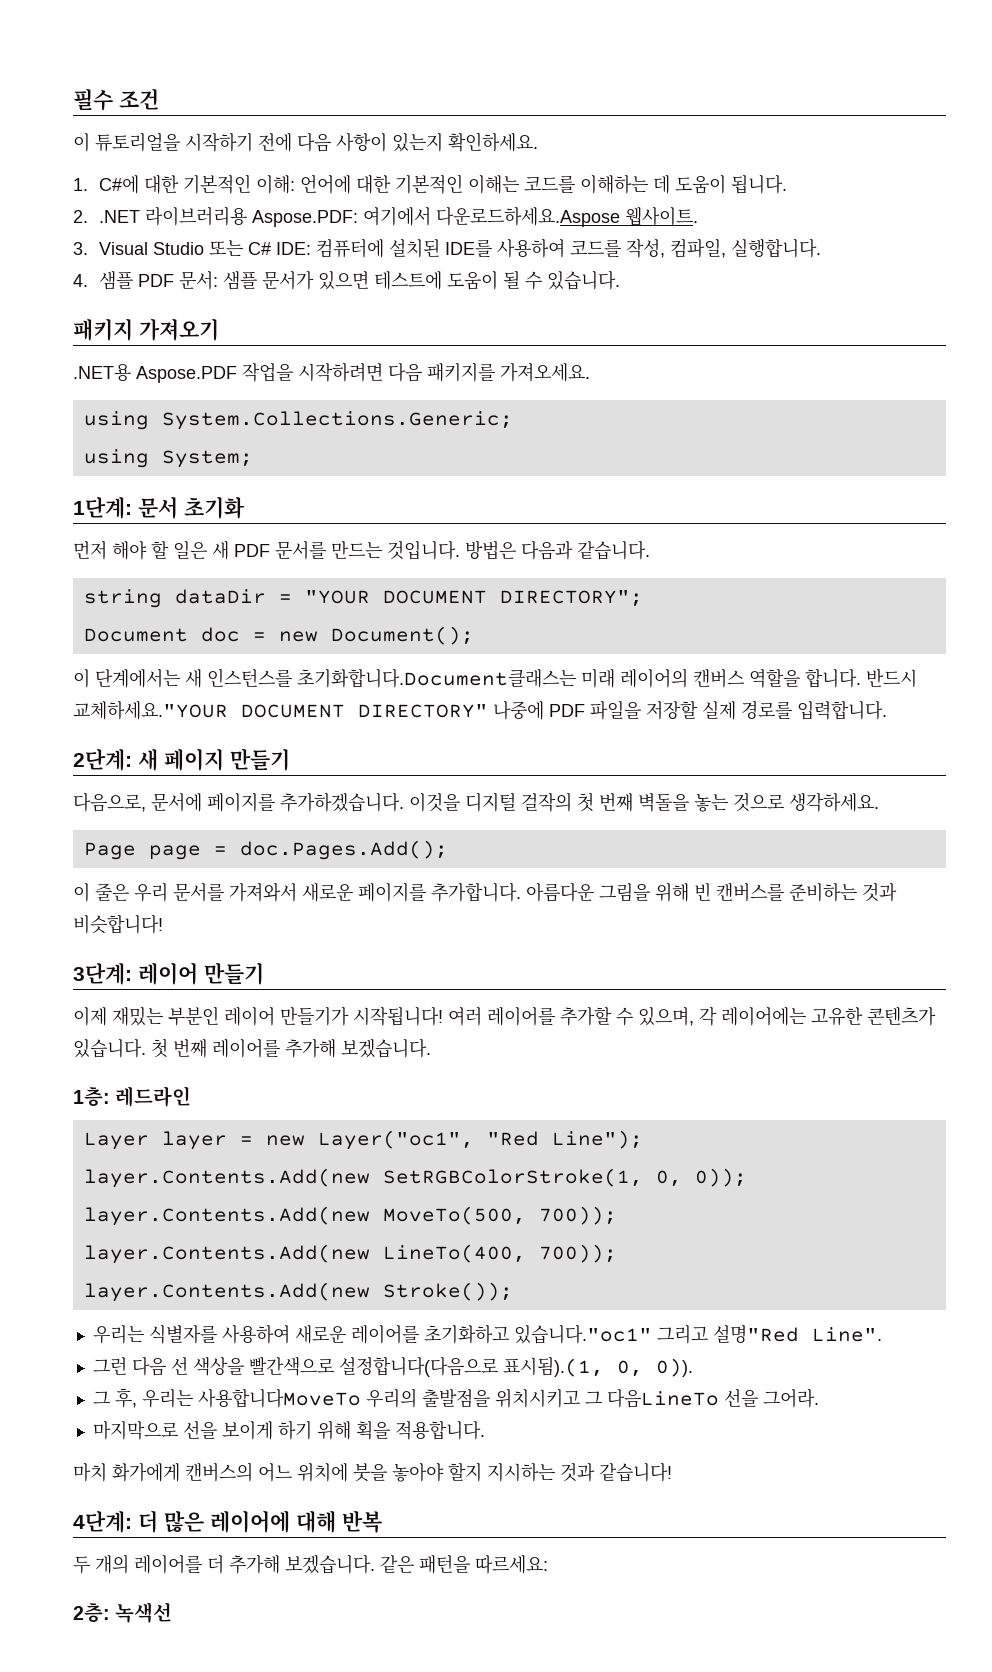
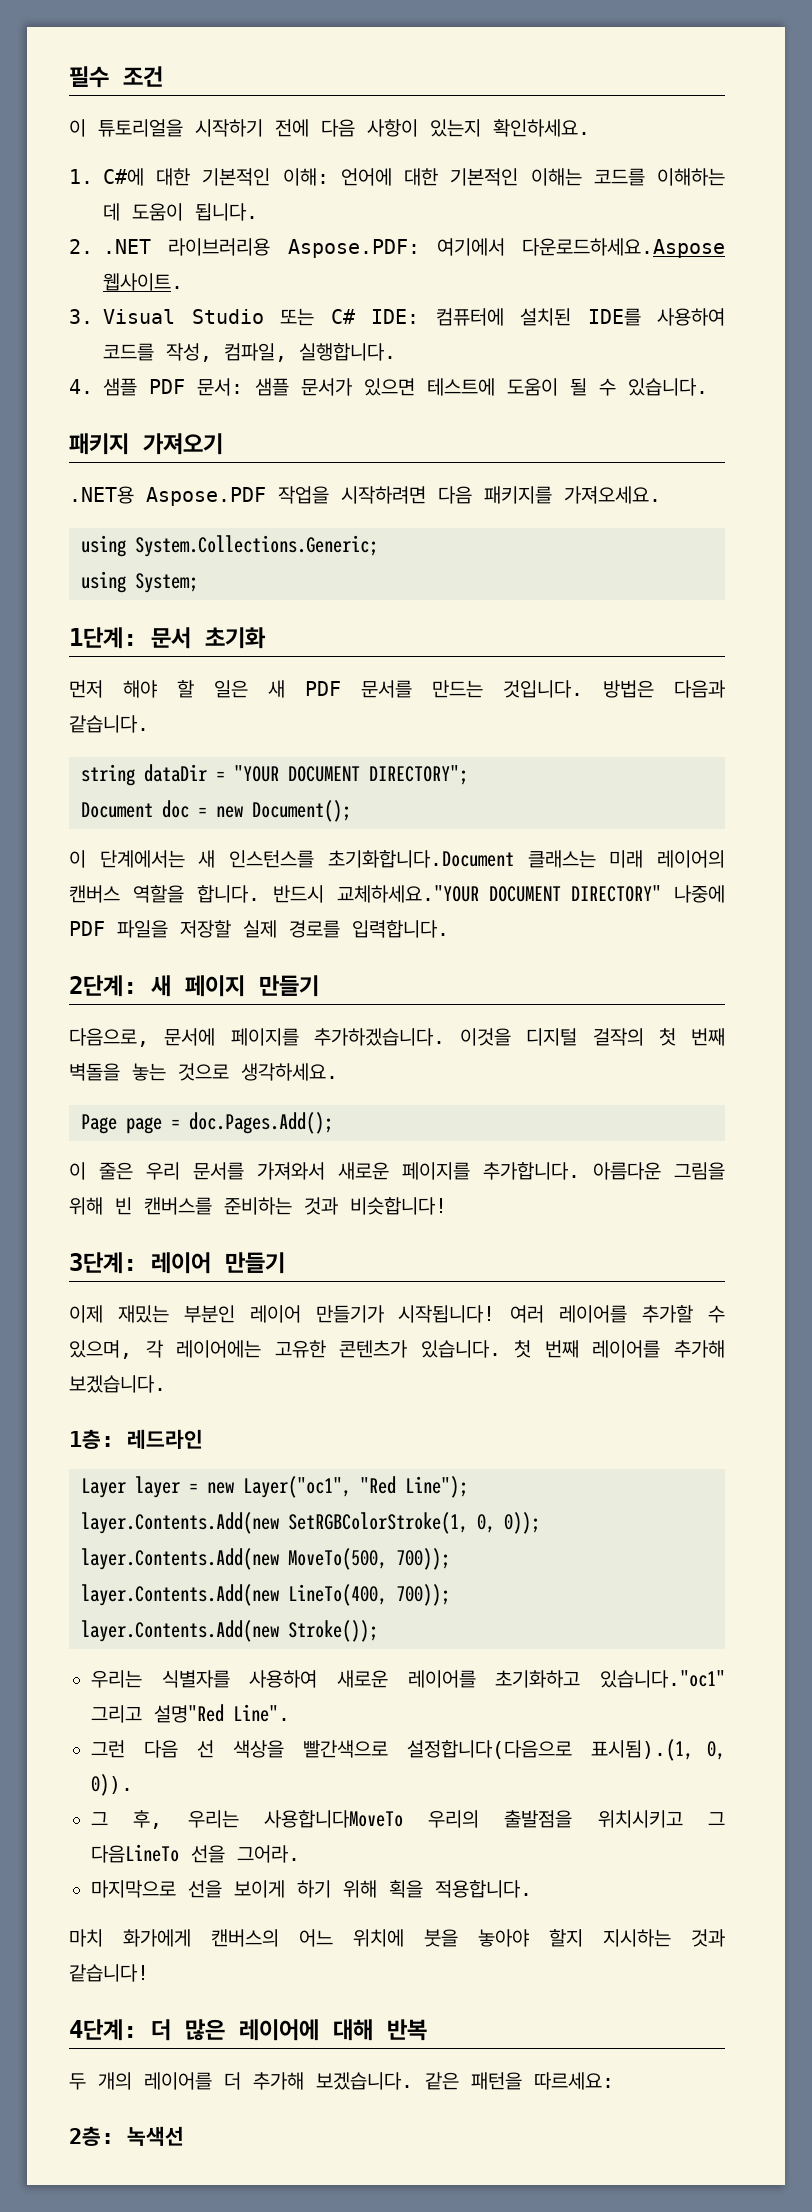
- 이 단계에서는 새 인스턴스를 초기화합니다.Document클래스는 미래 레이어의 캔버스 역할을 합니다.
+ 이 단계에서는 새 인스턴스를 초기화합니다.Document 클래스는 미래 레이어의 캔버스 역할을 합니다.

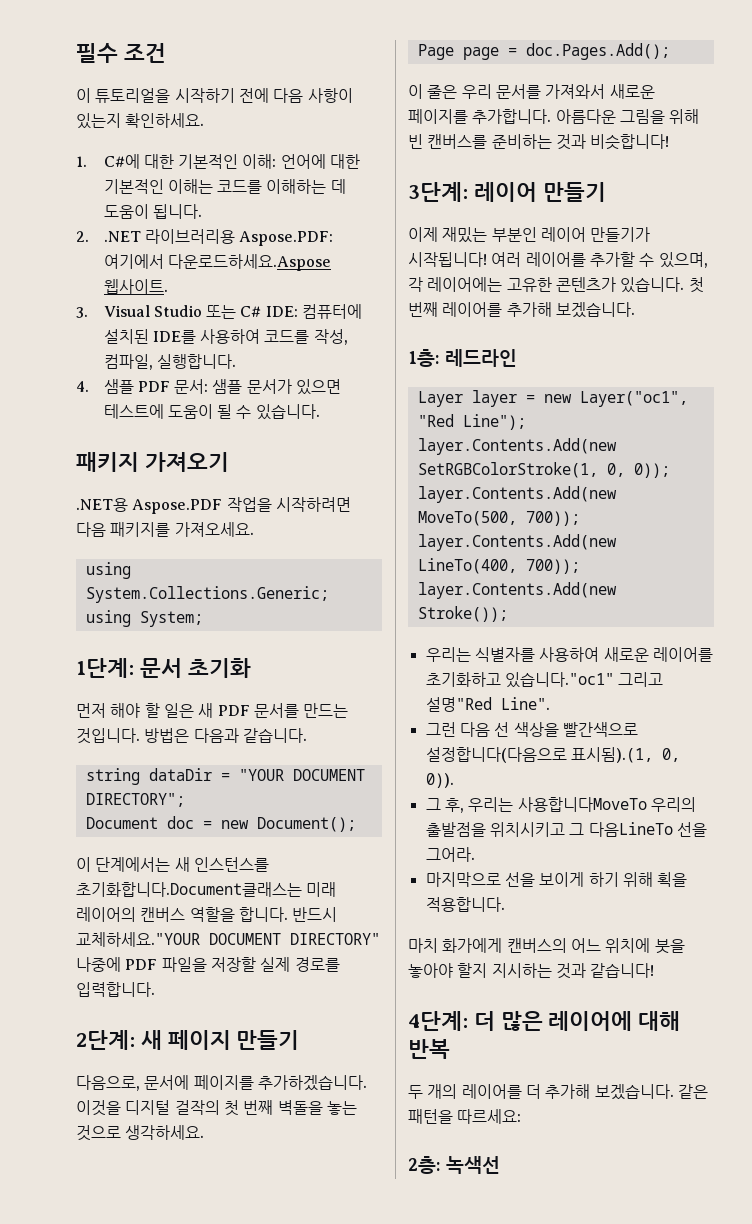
- 이 단계에서는 새 인스턴스를 초기화합니다.Document 클래스는 미래 레이어의 캔버스 역할을 합니다.
+ 이 단계에서는 새 인스턴스를 초기화합니다.Document클래스는 미래 레이어의 캔버스 역할을 합니다.

